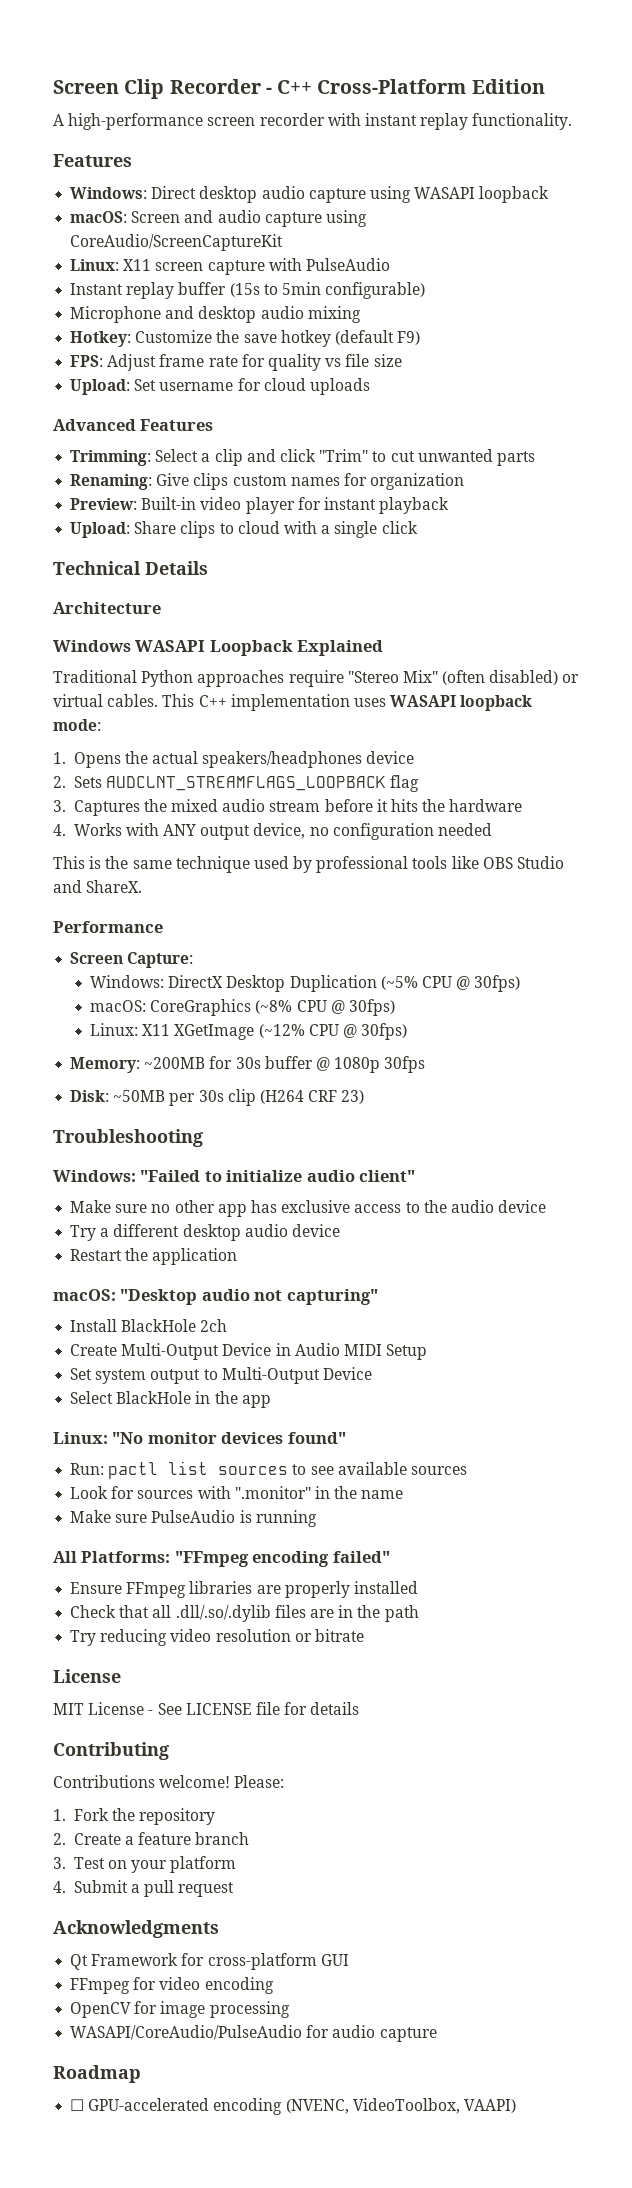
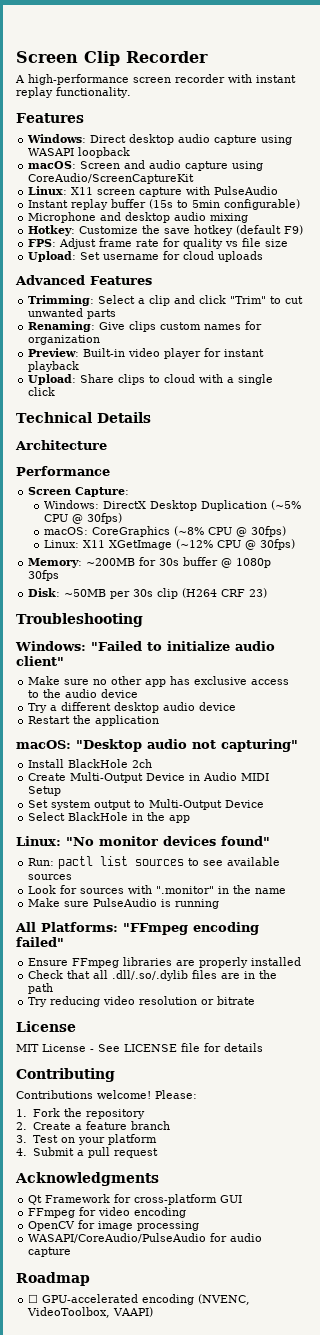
- Screen Clip Recorder - C++ Cross-Platform Edition
+ Screen Clip Recorder
- Windows WASAPI Loopback Explained
- Traditional Python approaches require "Stereo Mix" (often disabled) or virtual cables. This C++ implementation uses WASAPI loopback mode:
- 1. Opens the actual speakers/headphones device
- 2. Sets AUDCLNT_STREAMFLAGS_LOOPBACK flag
- 3. Captures the mixed audio stream before it hits the hardware
- 4. Works with ANY output device, no configuration needed
- This is the same technique used by professional tools like OBS Studio and ShareX.

